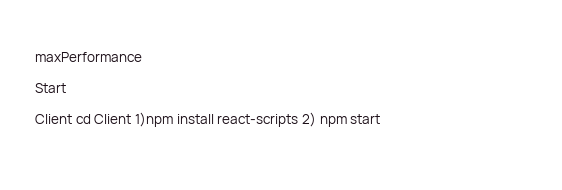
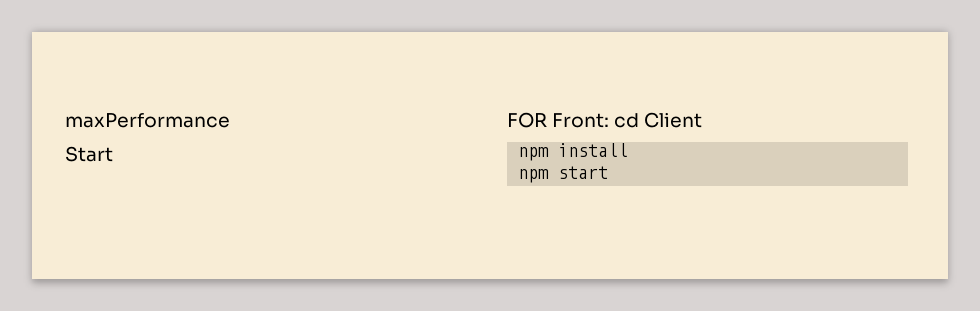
- Client cd Client 1)npm install react-scripts 2) npm start
+ FOR Front: cd Client
+ npm install
+ npm start

